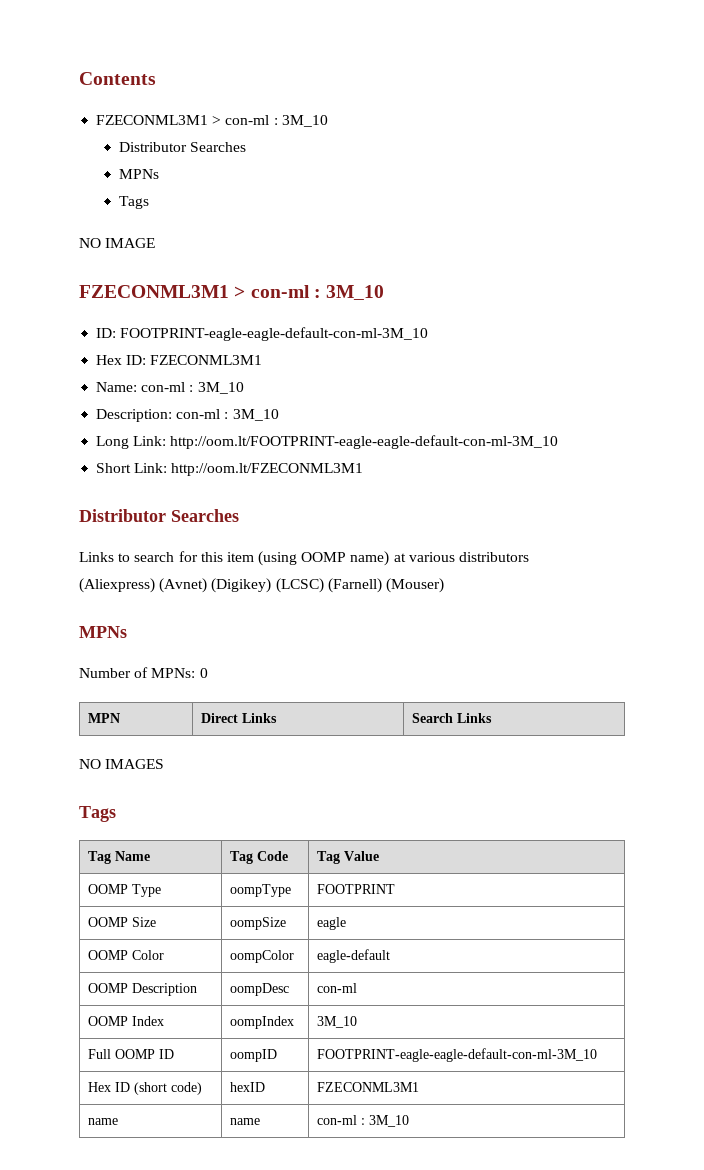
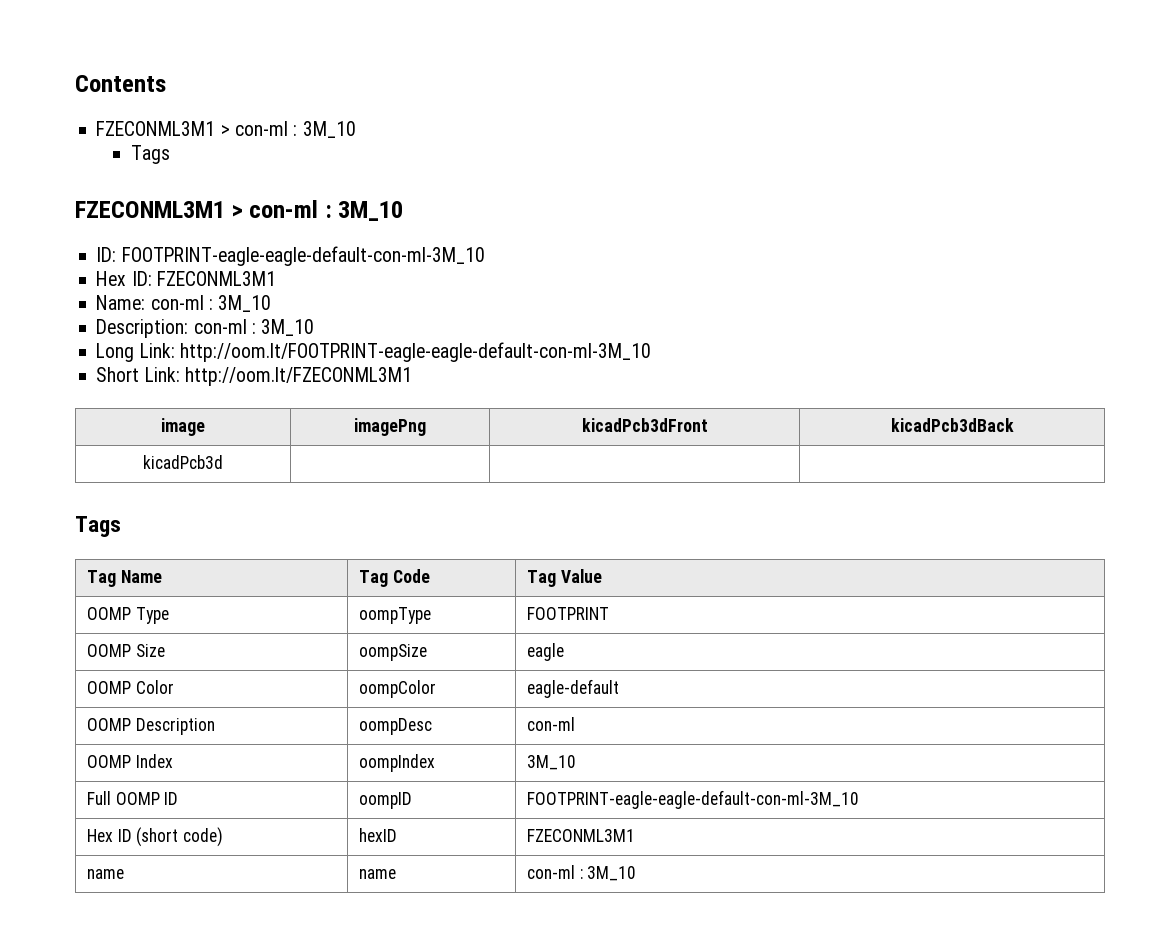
  Contents
  FZECONML3M1 > con-ml : 3M_10
- Distributor Searches
- MPNs
  Tags
- NO IMAGE
  Short Link: http://oom.lt/FZECONML3M1
- Distributor Searches
- Links to search for this item (using OOMP name) at various distributors
- (Aliexpress) (Avnet) (Digikey) (LCSC) (Farnell) (Mouser)
- MPNs
- Number of MPNs: 0
- MPN | Direct Links | Search Links
- NO IMAGES
+ image | imagePng | kicadPcb3dFront | kicadPcb3dBack
+ kicadPcb3d | | |

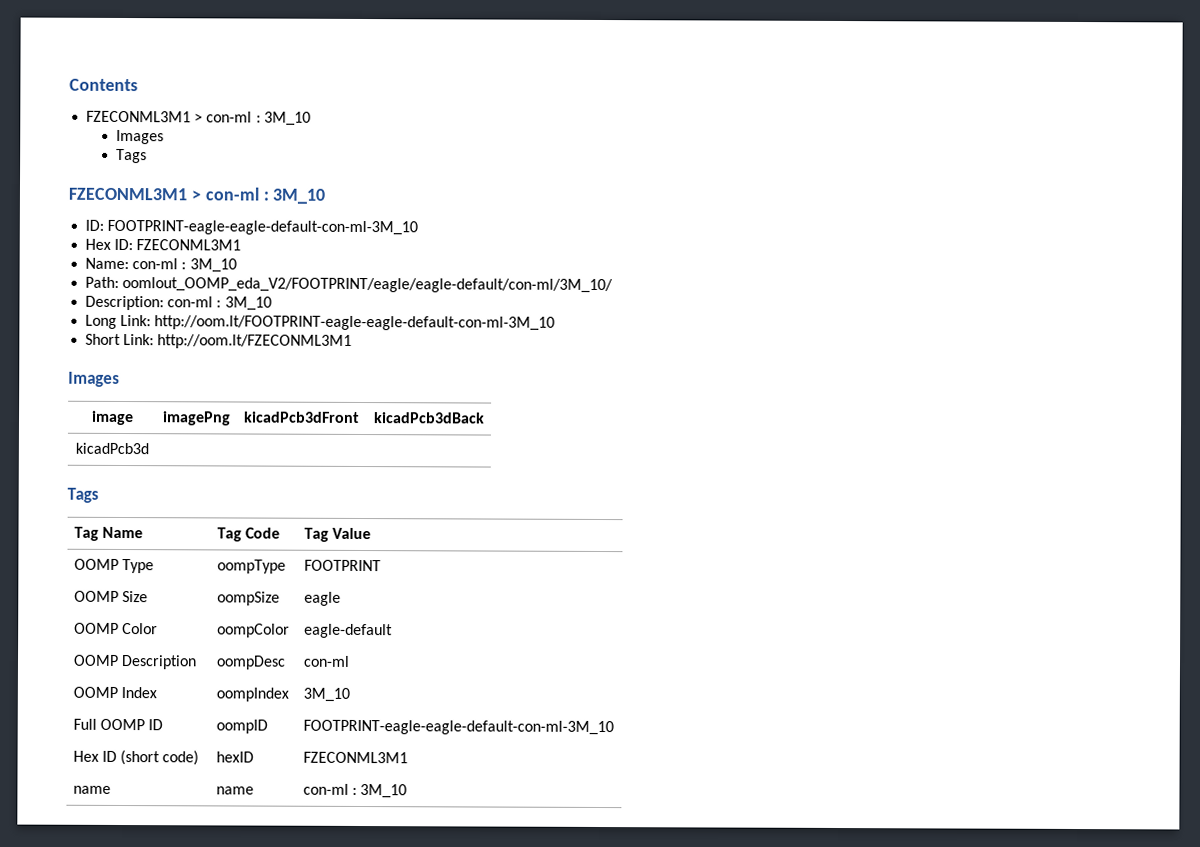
  Contents
  FZECONML3M1 > con-ml : 3M_10
+ Images
+ Path: oomlout_OOMP_eda_V2/FOOTPRINT/eagle/eagle-default/con-ml/3M_10/
  Short Link: http://oom.lt/FZECONML3M1
+ Images

